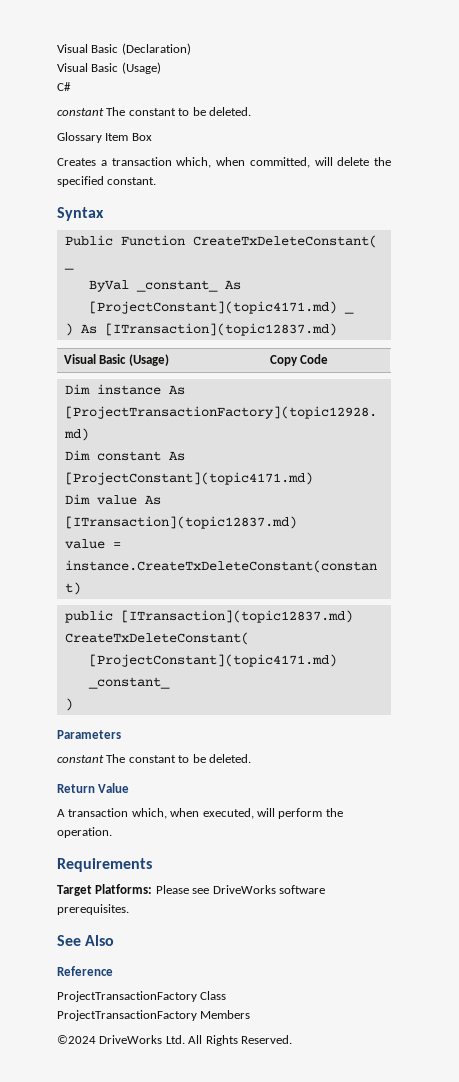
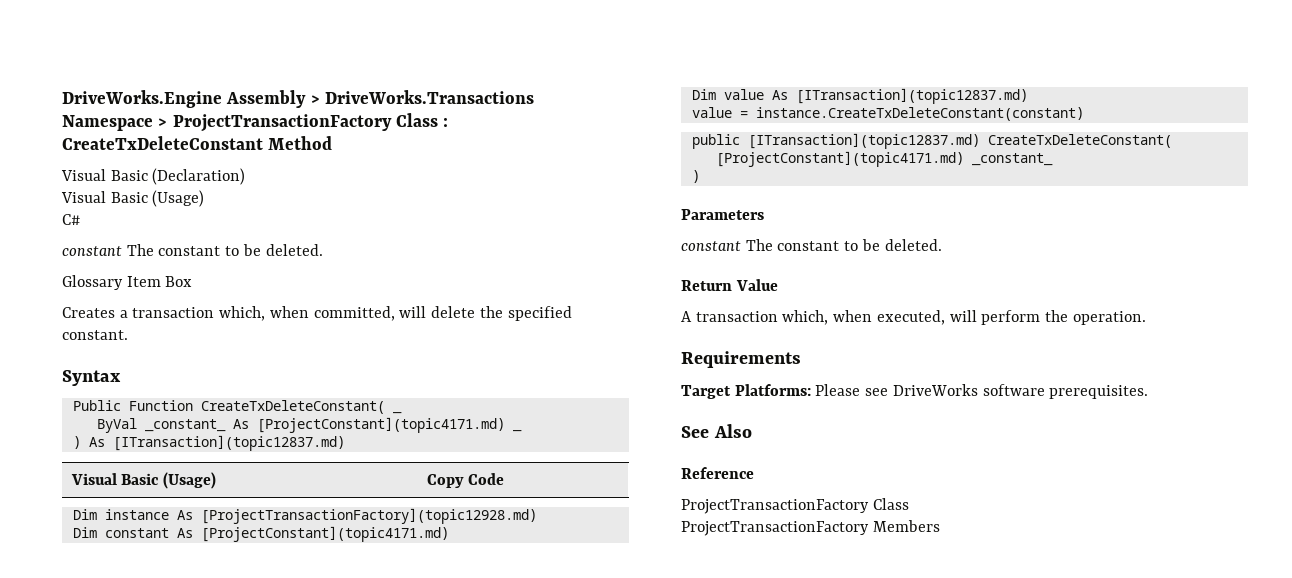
+ DriveWorks.Engine Assembly > DriveWorks.Transactions Namespace > ProjectTransactionFactory Class : CreateTxDeleteConstant Method
- ©2024 DriveWorks Ltd. All Rights Reserved.

